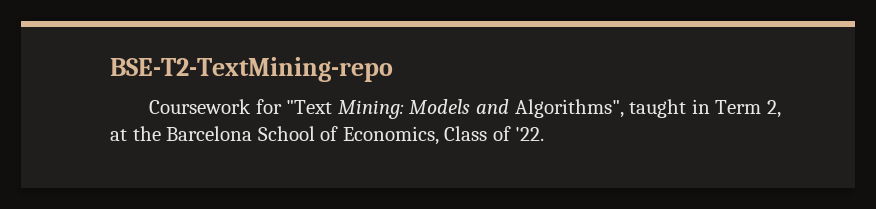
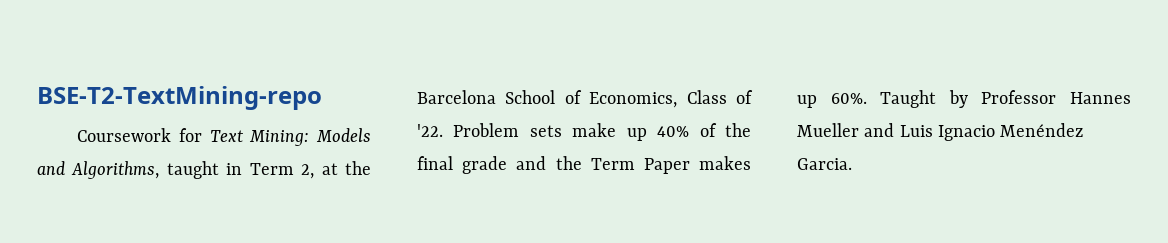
- Coursework for "Text Mining: Models and Algorithms", taught in Term 2, at the Barcelona School of Economics, Class of '22.
+ Coursework for Text Mining: Models and Algorithms, taught in Term 2, at the Barcelona School of Economics, Class of '22. Problem sets make up 40% of the final grade and the Term Paper makes up 60%. Taught by Professor Hannes Mueller and Luis Ignacio Menéndez Garcia.

